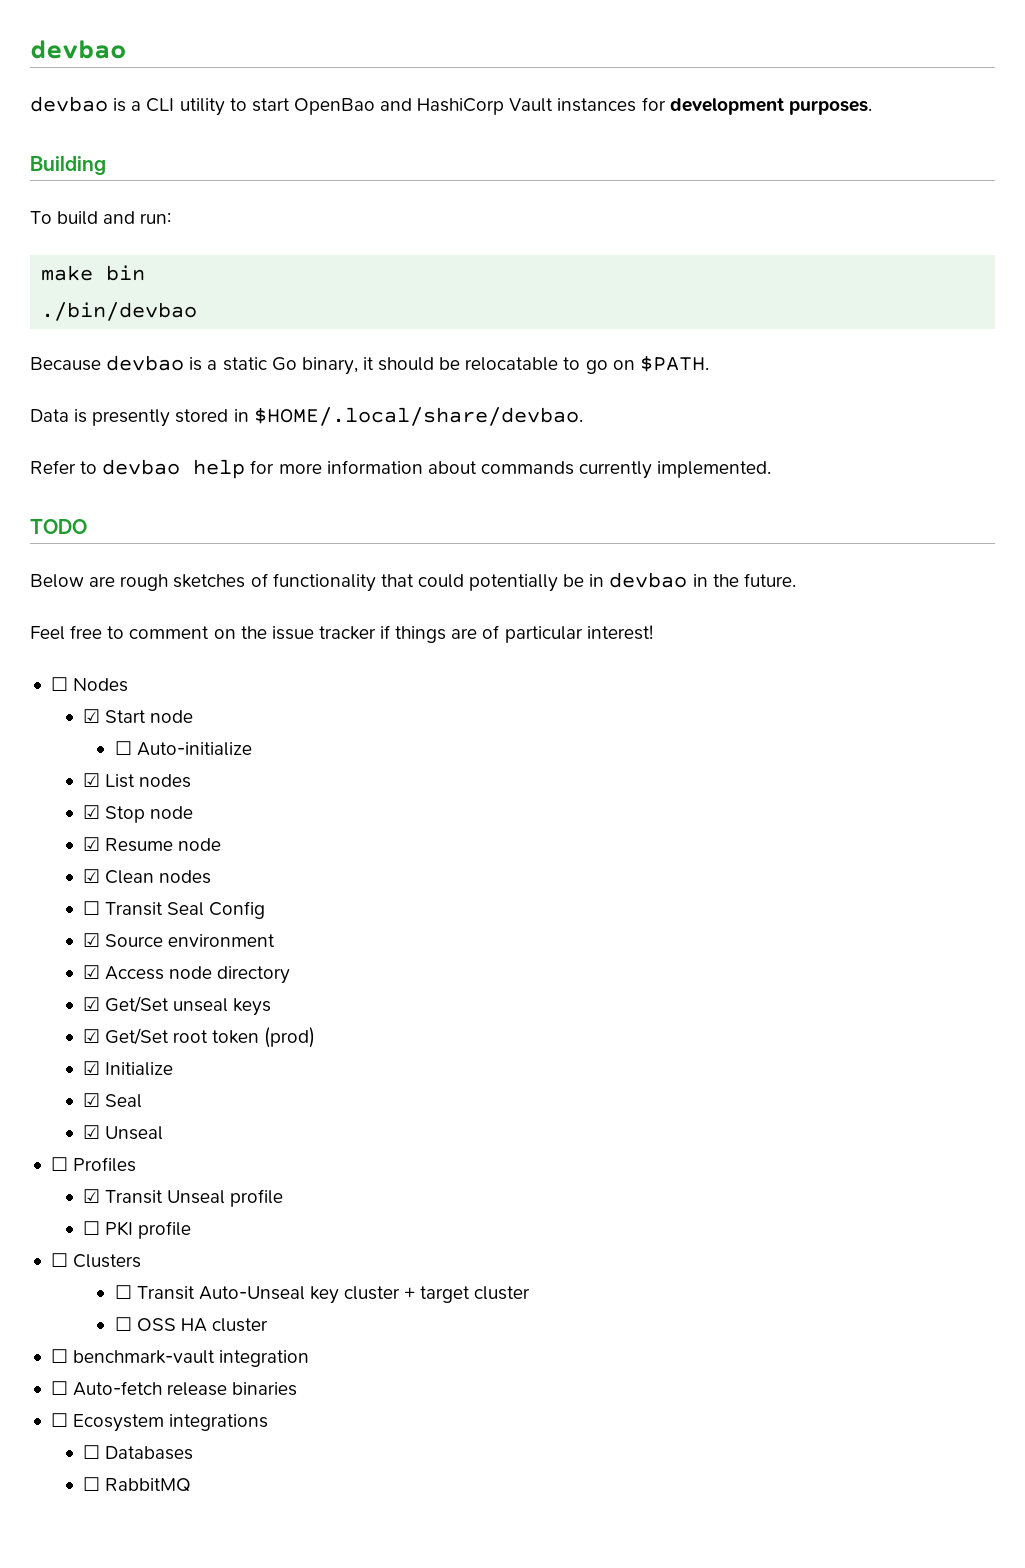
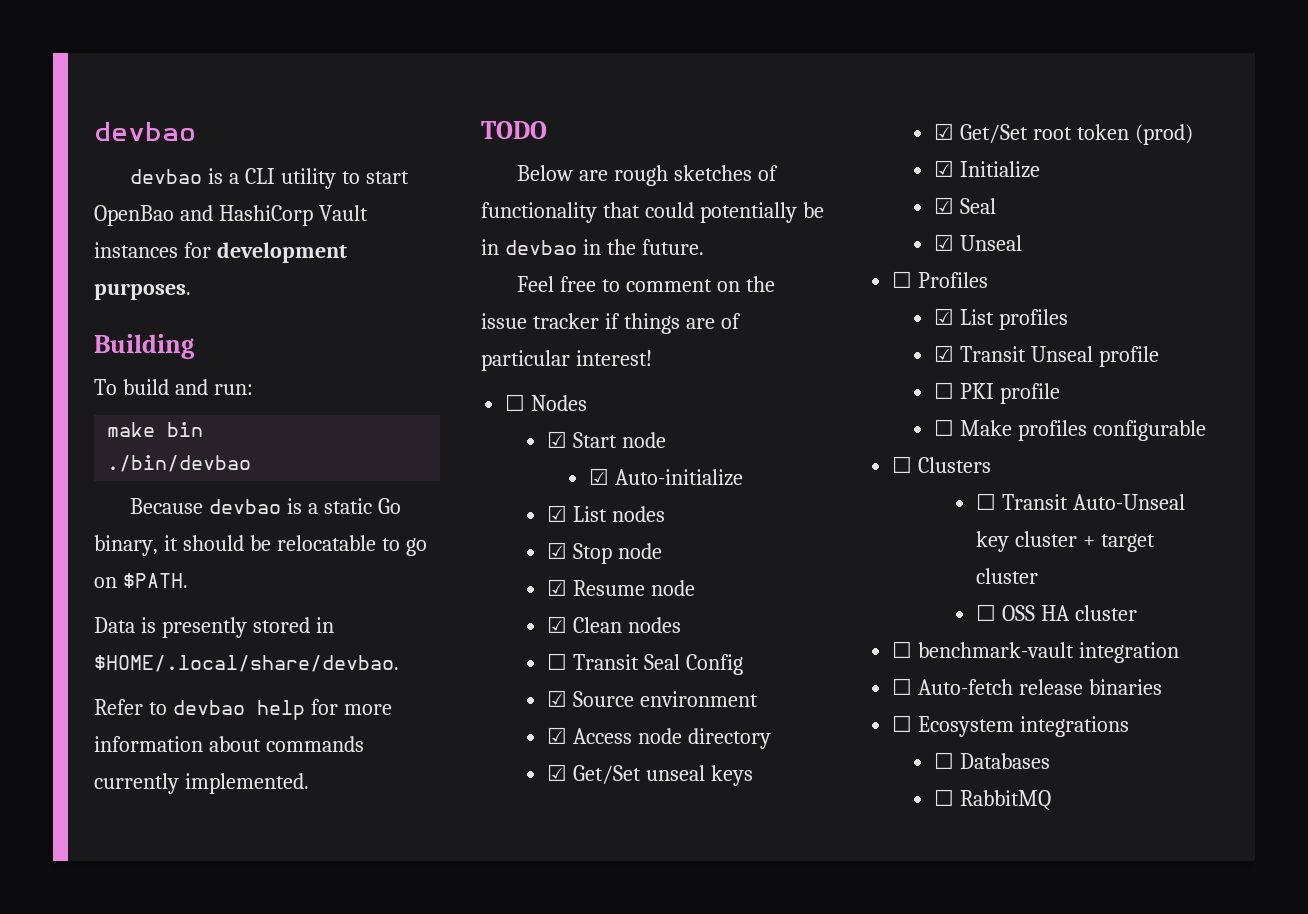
- ☐ Auto-initialize
+ ☑ Auto-initialize
+ ☑ List profiles
+ ☐ Make profiles configurable

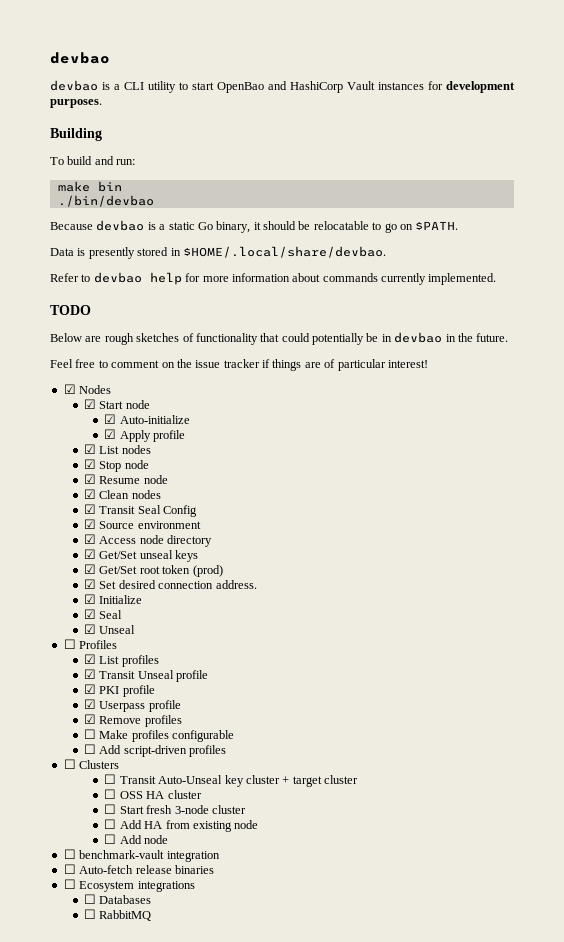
- ☐ Nodes
+ ☑ Nodes
+ ☑ Apply profile
- ☐ Transit Seal Config
+ ☑ Transit Seal Config
+ ☑ Set desired connection address.
- ☐ PKI profile
+ ☑ PKI profile
+ ☑ Userpass profile
+ ☑ Remove profiles
+ ☐ Add script-driven profiles
+ ☐ Start fresh 3-node cluster
+ ☐ Add HA from existing node
+ ☐ Add node

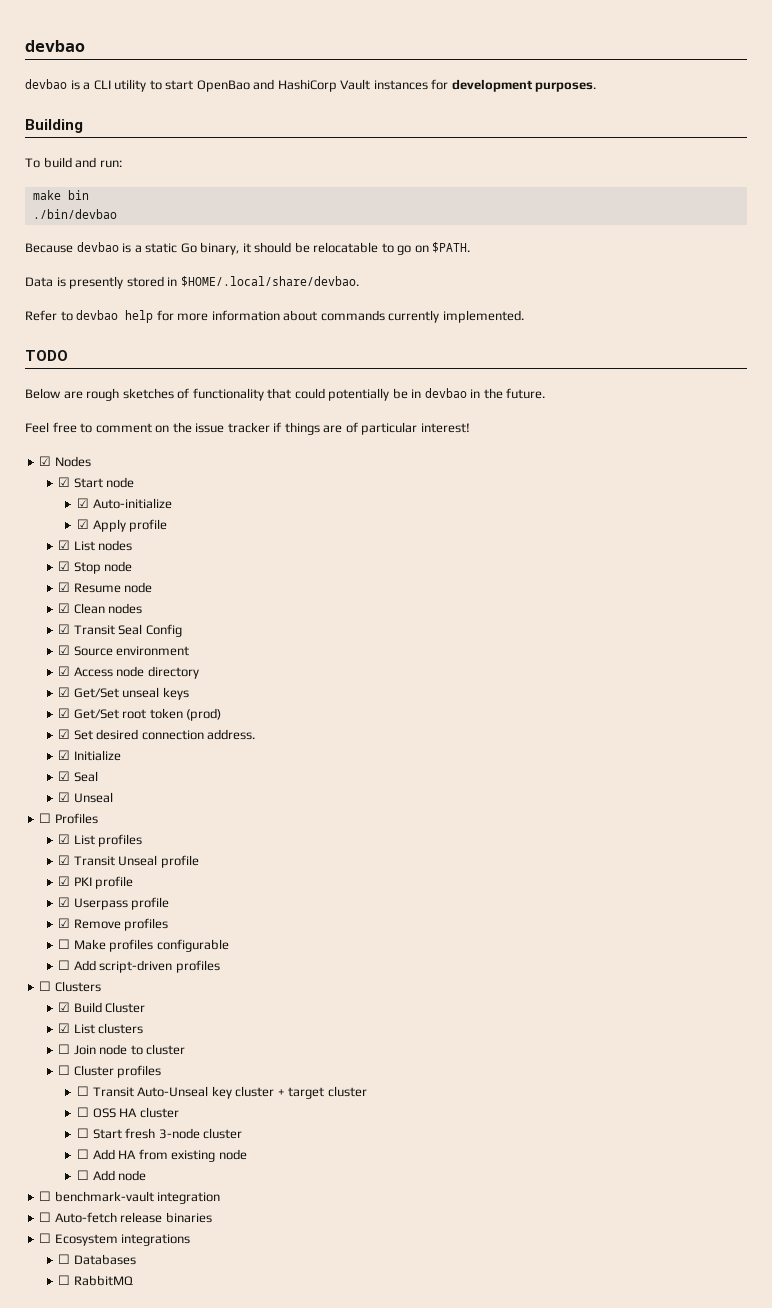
+ ☑ Build Cluster
+ ☑ List clusters
+ ☐ Join node to cluster
+ ☐ Cluster profiles

